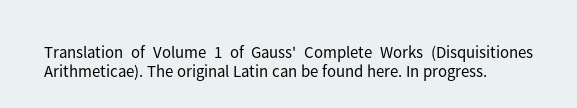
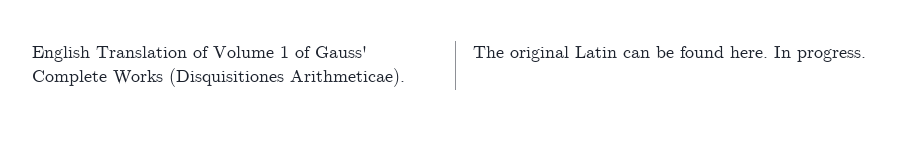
- Translation of Volume 1 of Gauss' Complete Works (Disquisitiones Arithmeticae).
+ English Translation of Volume 1 of Gauss' Complete Works (Disquisitiones Arithmeticae).

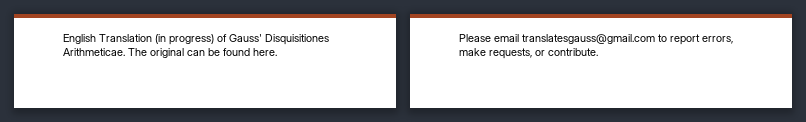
- English Translation of Volume 1 of Gauss' Complete Works (Disquisitiones Arithmeticae).
+ English Translation (in progress) of Gauss' Disquisitiones Arithmeticae.
- The original Latin can be found here. In progress.
+ The original can be found here.
+ Please email translatesgauss@gmail.com to report errors, make requests, or contribute.

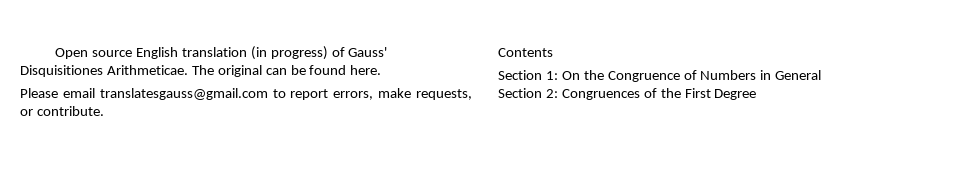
- English Translation (in progress) of Gauss' Disquisitiones Arithmeticae.
+ Open source English translation (in progress) of Gauss' Disquisitiones Arithmeticae.
+ Contents
+ Section 1: On the Congruence of Numbers in General
+ Section 2: Congruences of the First Degree

